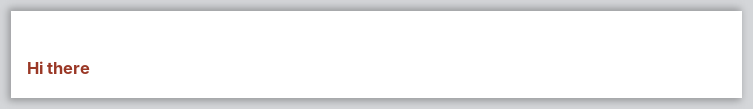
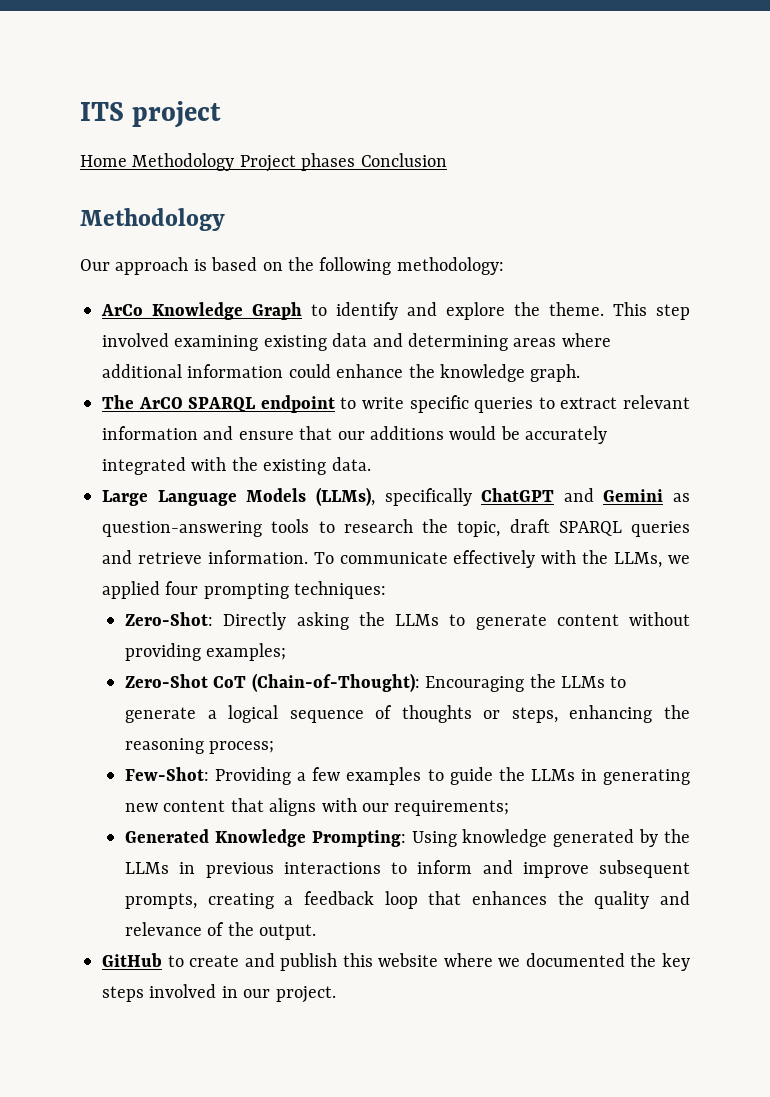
- Hi there
+ ITS project
+ Home Methodology Project phases Conclusion
+ Methodology
+ Our approach is based on the following methodology:
+ ArCo Knowledge Graph to identify and explore the theme. This step involved examining existing data and determining areas where additional information could enhance the knowledge graph.
+ The ArCO SPARQL endpoint to write specific queries to extract relevant information and ensure that our additions would be accurately integrated with the existing data.
+ Large Language Models (LLMs), specifically ChatGPT and Gemini as question-answering tools to research the topic, draft SPARQL queries and retrieve information. To communicate effectively with the LLMs, we applied four prompting techniques:
+ Zero-Shot: Directly asking the LLMs to generate content without providing examples;
+ Zero-Shot CoT (Chain-of-Thought): Encouraging the LLMs to generate a logical sequence of thoughts or steps, enhancing the reasoning process;
+ Few-Shot: Providing a few examples to guide the LLMs in generating new content that aligns with our requirements;
+ Generated Knowledge Prompting: Using knowledge generated by the LLMs in previous interactions to inform and improve subsequent prompts, creating a feedback loop that enhances the quality and relevance of the output.
+ GitHub to create and publish this website where we documented the key steps involved in our project.

